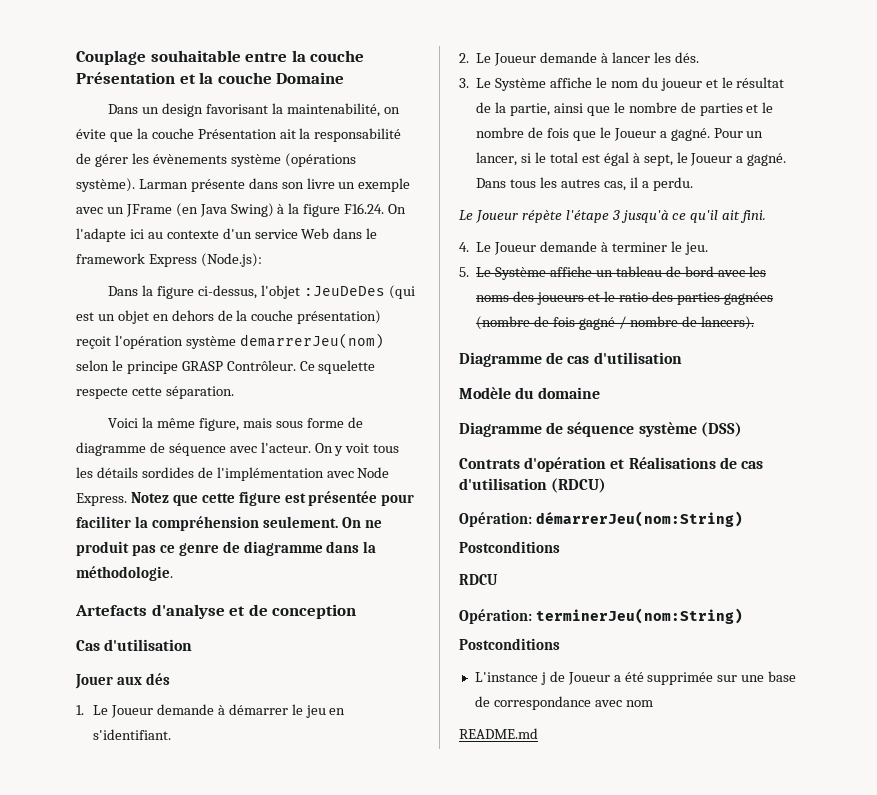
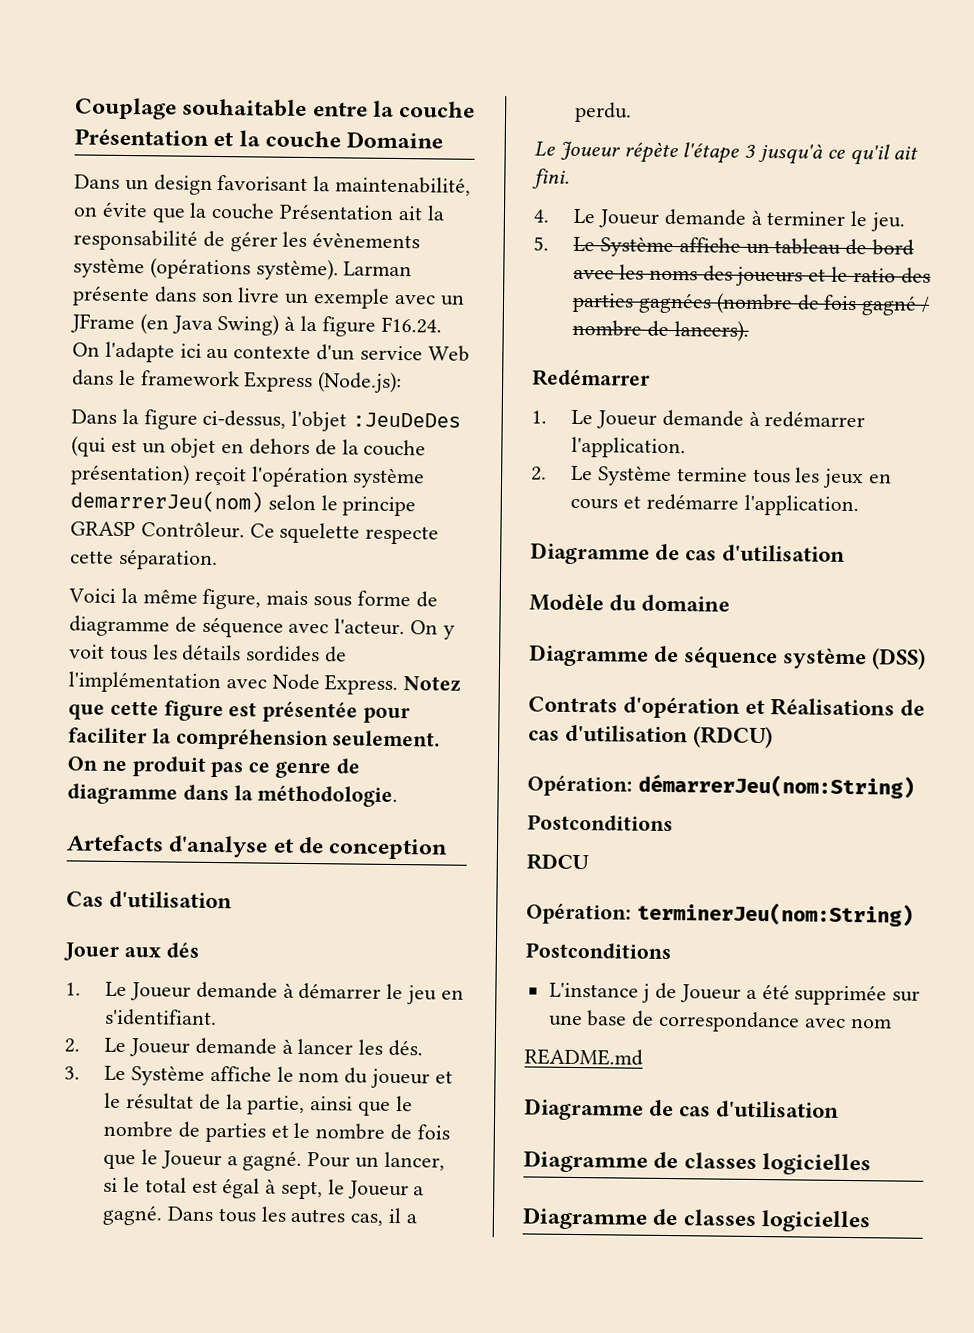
+ Redémarrer
+ 1. Le Joueur demande à redémarrer l'application.
+ 2. Le Système termine tous les jeux en cours et redémarre l'application.
  README.md
+ Diagramme de cas d'utilisation
+ Diagramme de classes logicielles
+ Diagramme de classes logicielles

